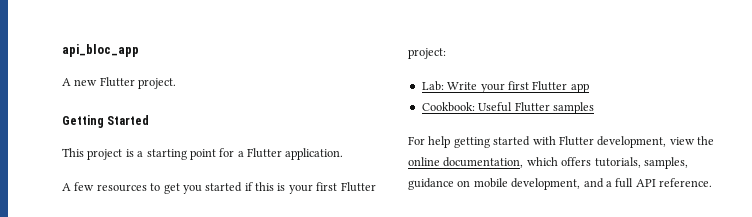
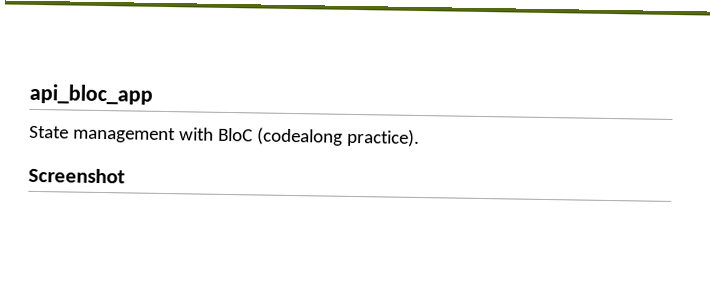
- A new Flutter project.
- Getting Started
- This project is a starting point for a Flutter application.
- A few resources to get you started if this is your first Flutter project:
- Lab: Write your first Flutter app
- Cookbook: Useful Flutter samples
- For help getting started with Flutter development, view the online documentation, which offers tutorials, samples, guidance on mobile development, and a full API reference.
+ State management with BloC (codealong practice).
+ Screenshot

